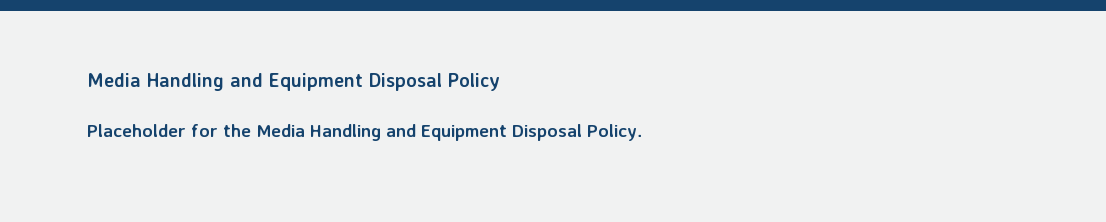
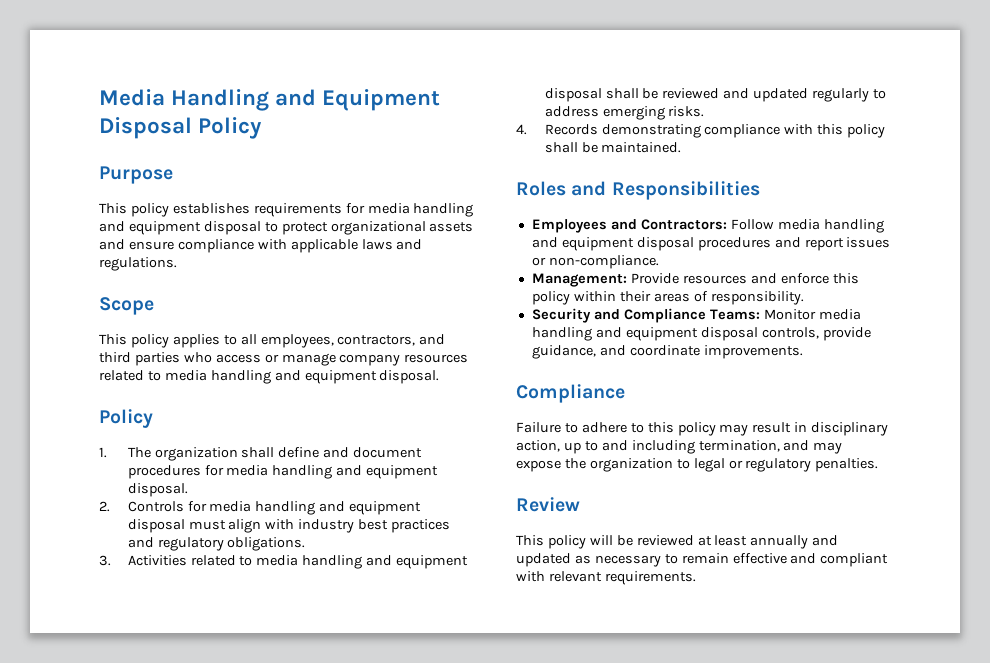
- Placeholder for the Media Handling and Equipment Disposal Policy.
+ Purpose
+ This policy establishes requirements for media handling and equipment disposal to protect organizational assets and ensure compliance with applicable laws and regulations.
+ Scope
+ This policy applies to all employees, contractors, and third parties who access or manage company resources related to media handling and equipment disposal.
+ Policy
+ 1. The organization shall define and document procedures for media handling and equipment disposal.
+ 2. Controls for media handling and equipment disposal must align with industry best practices and regulatory obligations.
+ 3. Activities related to media handling and equipment disposal shall be reviewed and updated regularly to address emerging risks.
+ 4. Records demonstrating compliance with this policy shall be maintained.
+ Roles and Responsibilities
+ Employees and Contractors: Follow media handling and equipment disposal procedures and report issues or non-compliance.
+ Management: Provide resources and enforce this policy within their areas of responsibility.
+ Security and Compliance Teams: Monitor media handling and equipment disposal controls, provide guidance, and coordinate improvements.
+ Compliance
+ Failure to adhere to this policy may result in disciplinary action, up to and including termination, and may expose the organization to legal or regulatory penalties.
+ Review
+ This policy will be reviewed at least annually and updated as necessary to remain effective and compliant with relevant requirements.

